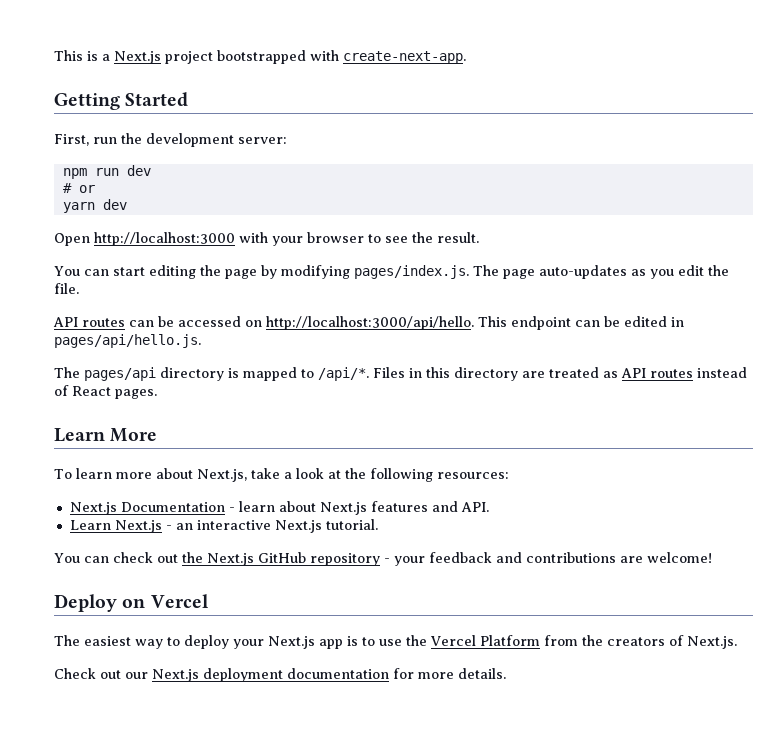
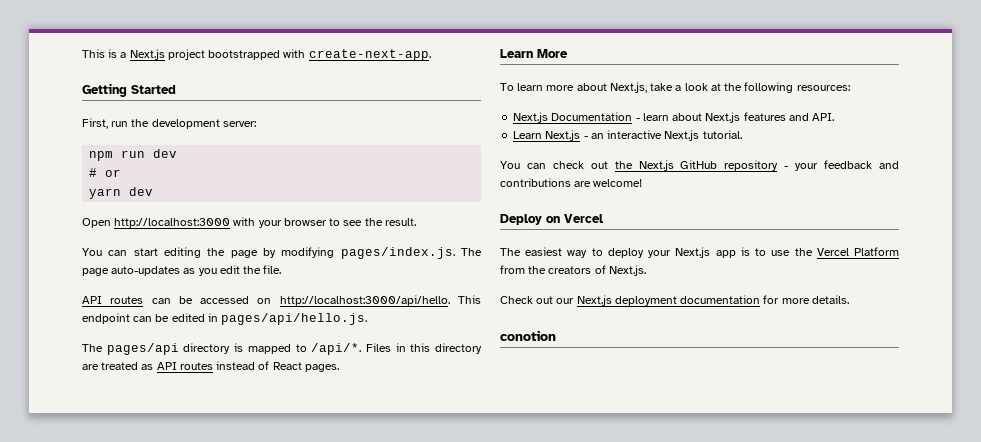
+ conotion

